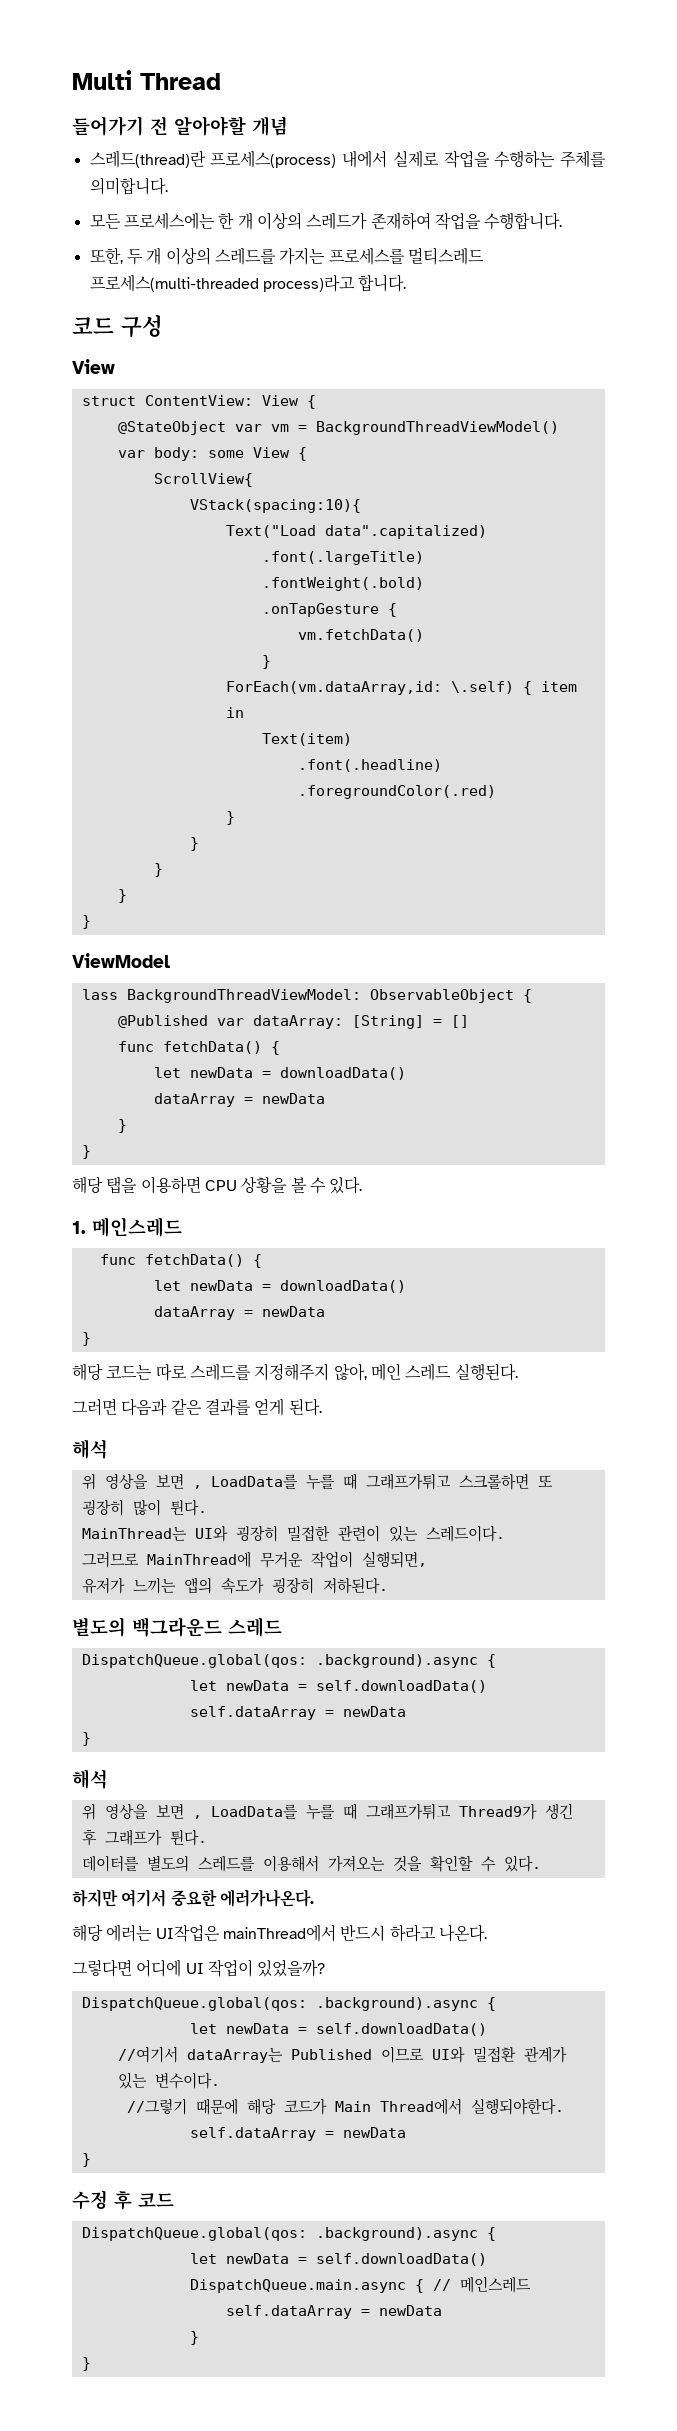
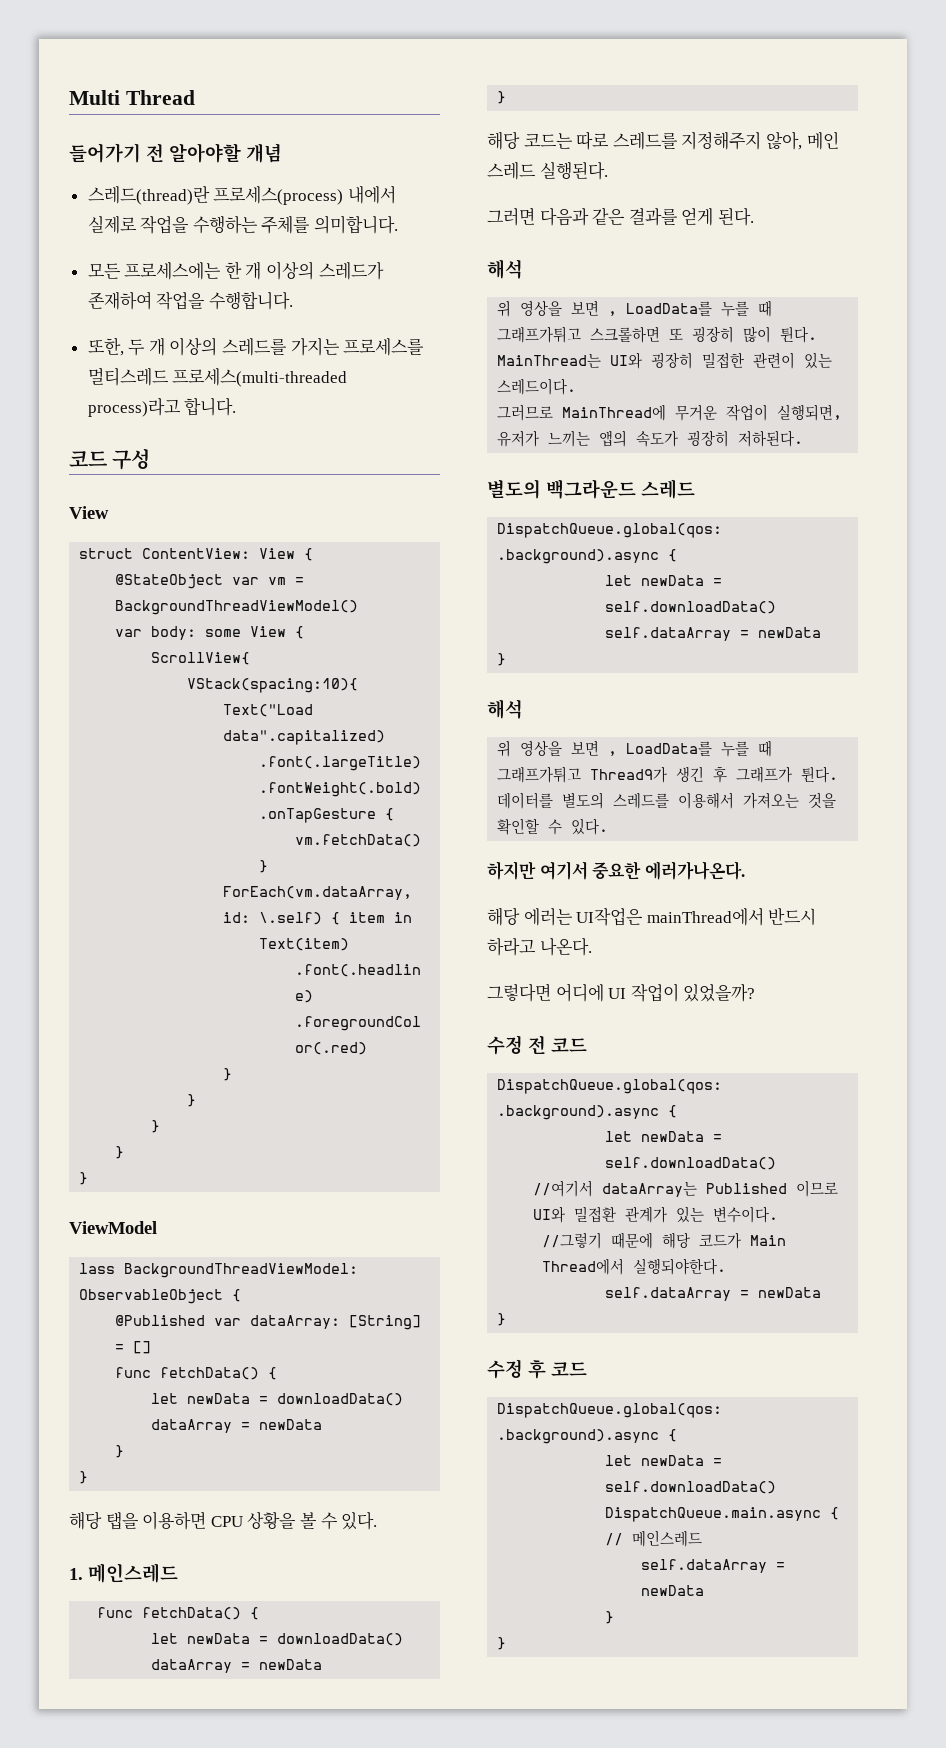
+ 수정 전 코드

